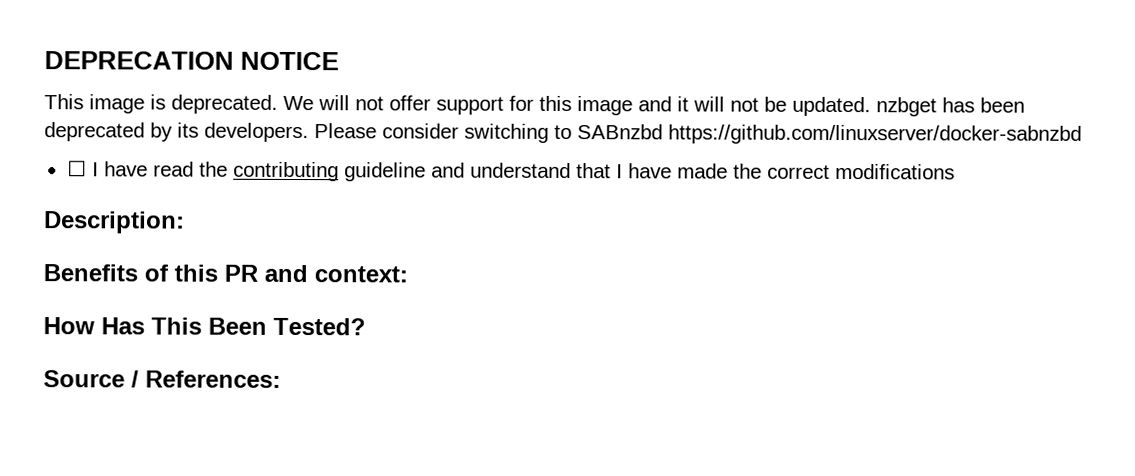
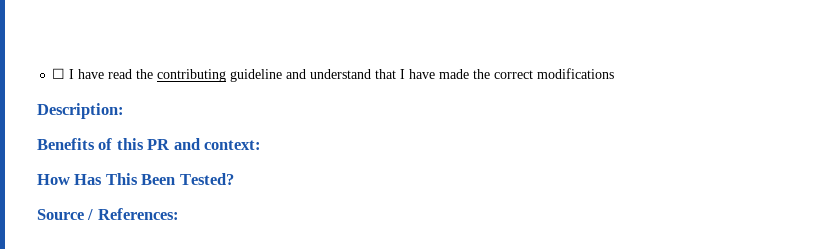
- DEPRECATION NOTICE
- This image is deprecated. We will not offer support for this image and it will not be updated. nzbget has been deprecated by its developers. Please consider switching to SABnzbd https://github.com/linuxserver/docker-sabnzbd

